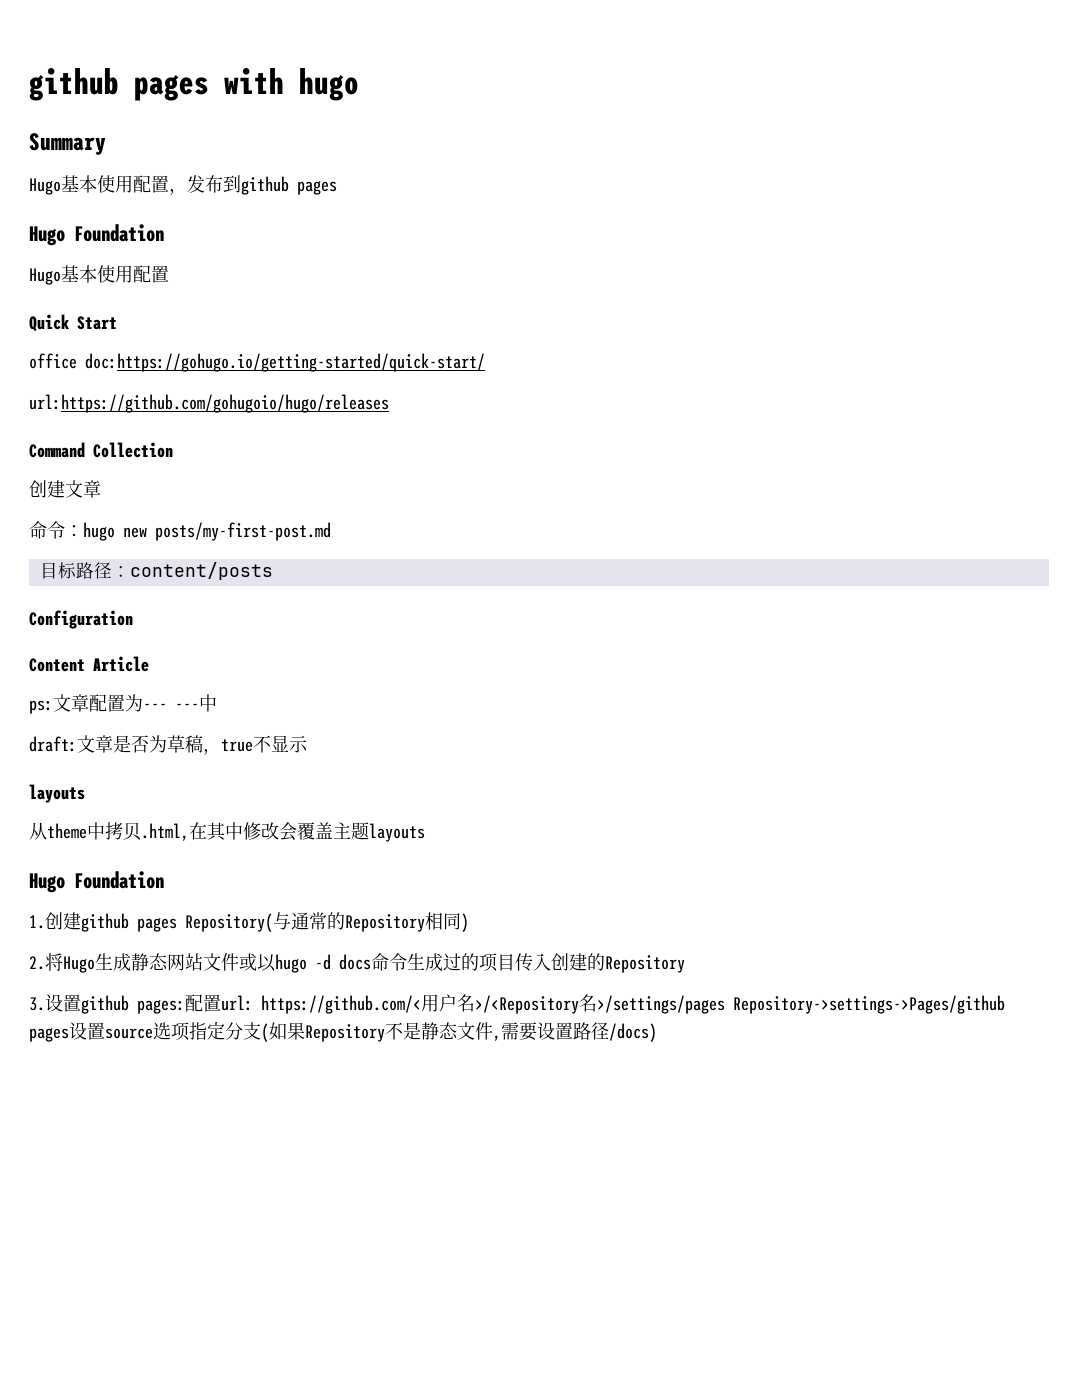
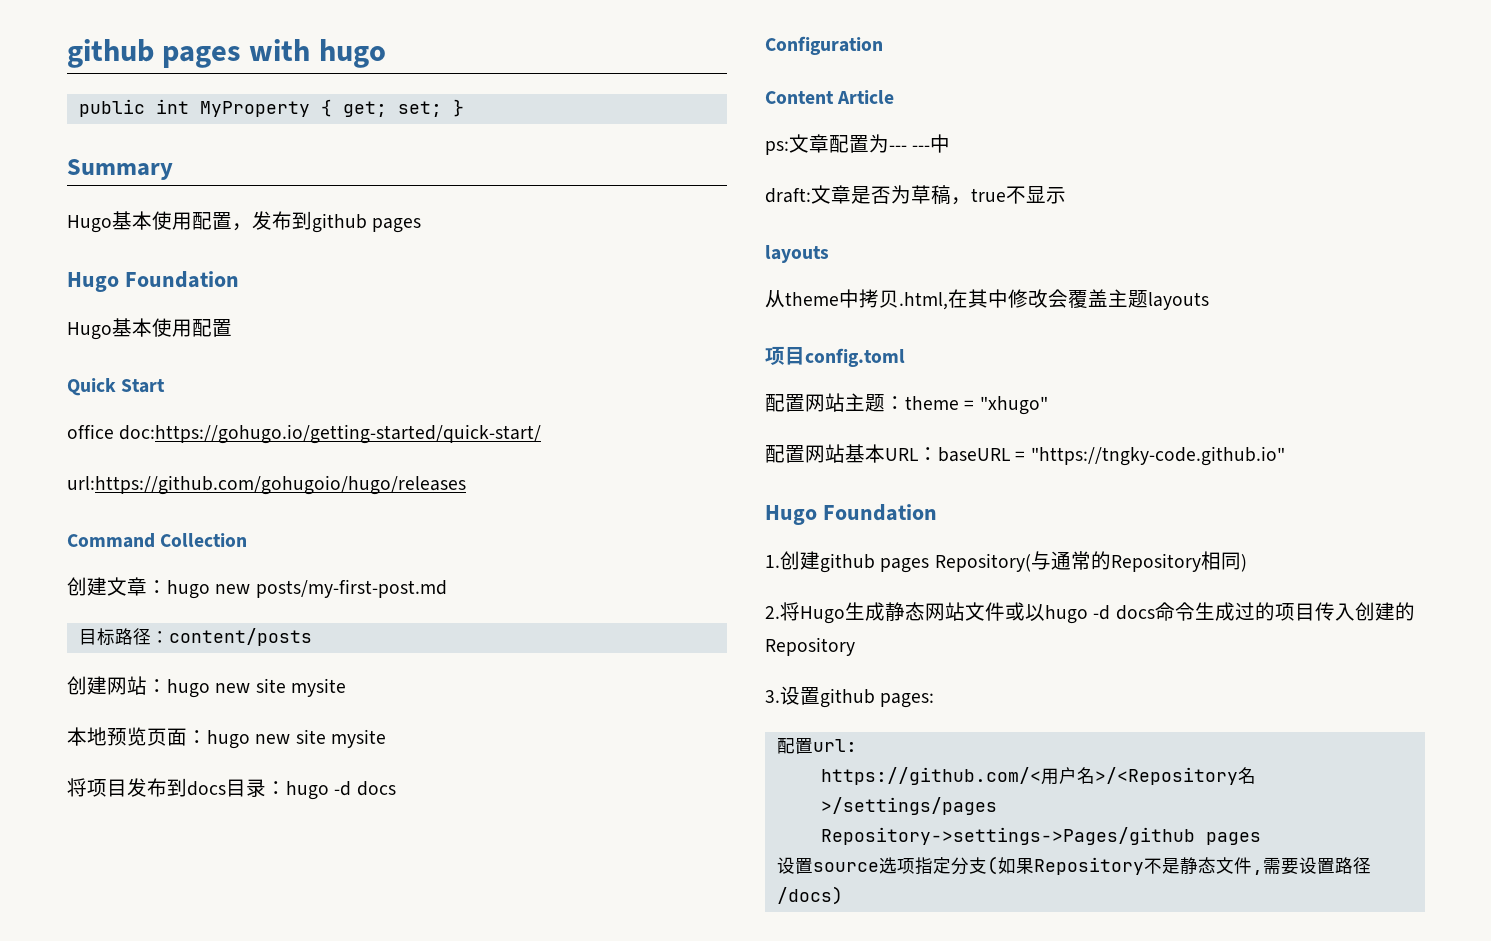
+ public int MyProperty { get; set; }
- 创建文章
- 命令：hugo new posts/my-first-post.md
+ 创建文章：hugo new posts/my-first-post.md
+ 创建网站：hugo new site mysite
+ 本地预览页面：hugo new site mysite
+ 将项目发布到docs目录：hugo -d docs
+ 项目config.toml
+ 配置网站主题：theme = "xhugo"
+ 配置网站基本URL：baseURL = "https://tngky-code.github.io"
- 3.设置github pages:配置url: https://github.com/<用户名>/<Repository名>/settings/pages Repository->settings->Pages/github pages设置source选项指定分支(如果Repository不是静态文件,需要设置路径/docs)
+ 3.设置github pages:
+ 配置url:
+ https://github.com/<用户名>/<Repository名>/settings/pages
+ Repository->settings->Pages/github pages
+ 设置source选项指定分支(如果Repository不是静态文件,需要设置路径/docs)

